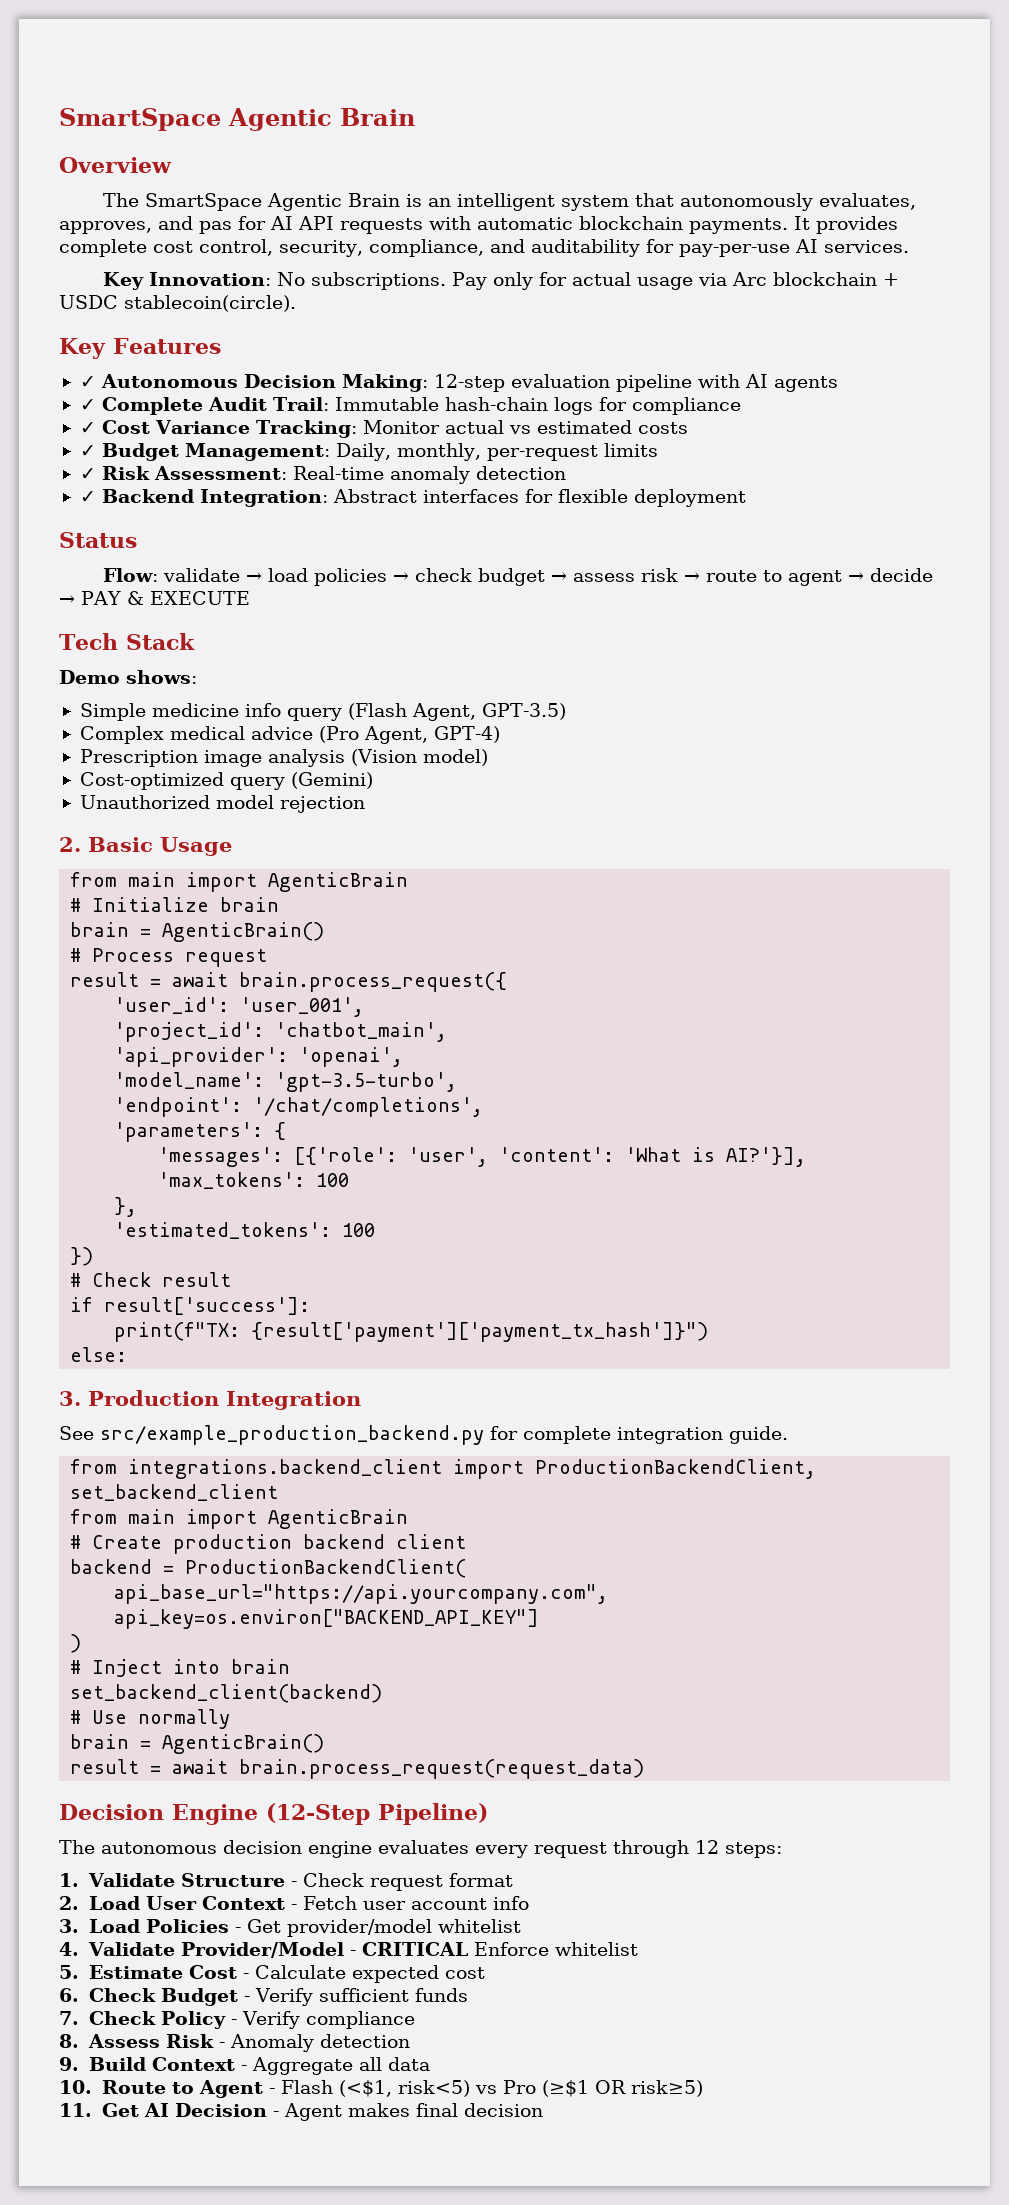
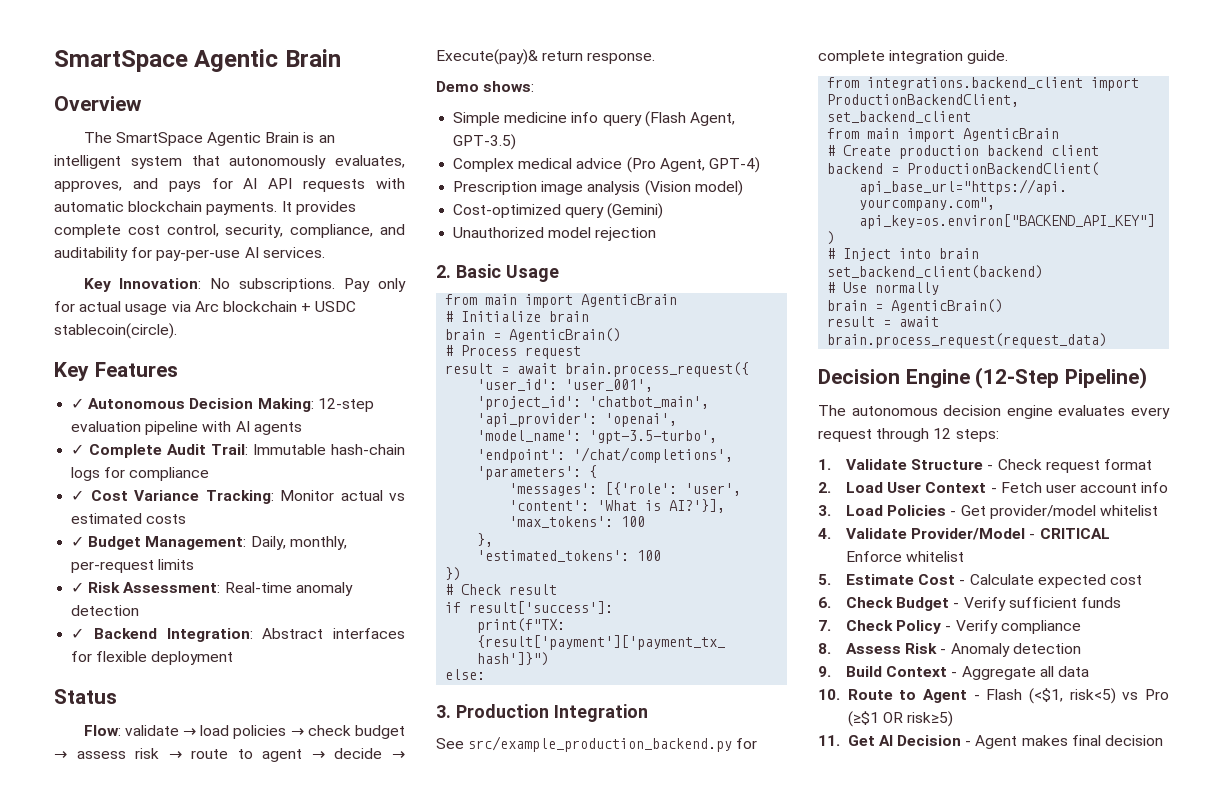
- The SmartSpace Agentic Brain is an intelligent system that autonomously evaluates, approves, and pas for AI API requests with automatic blockchain payments.
+ The SmartSpace Agentic Brain is an intelligent system that autonomously evaluates, approves, and pays for AI API requests with automatic blockchain payments.
- Flow: validate → load policies → check budget → assess risk → route to agent → decide → PAY & EXECUTE
- Tech Stack
+ Flow: validate → load policies → check budget → assess risk → route to agent → decide → Execute(pay)& return response.

